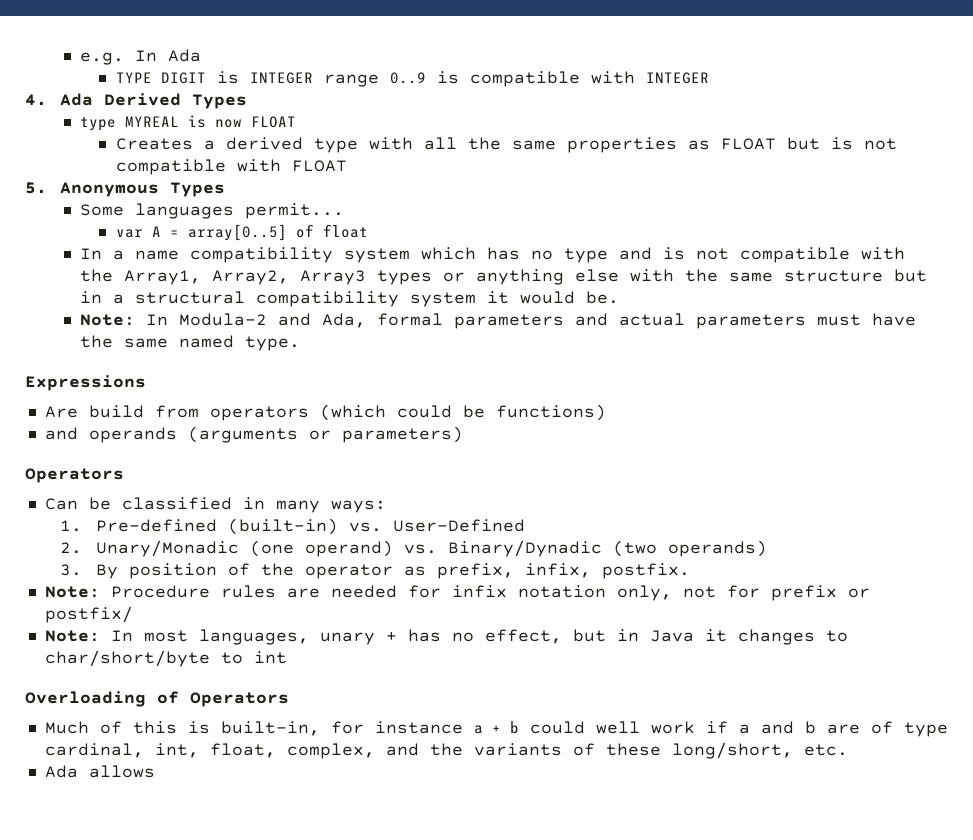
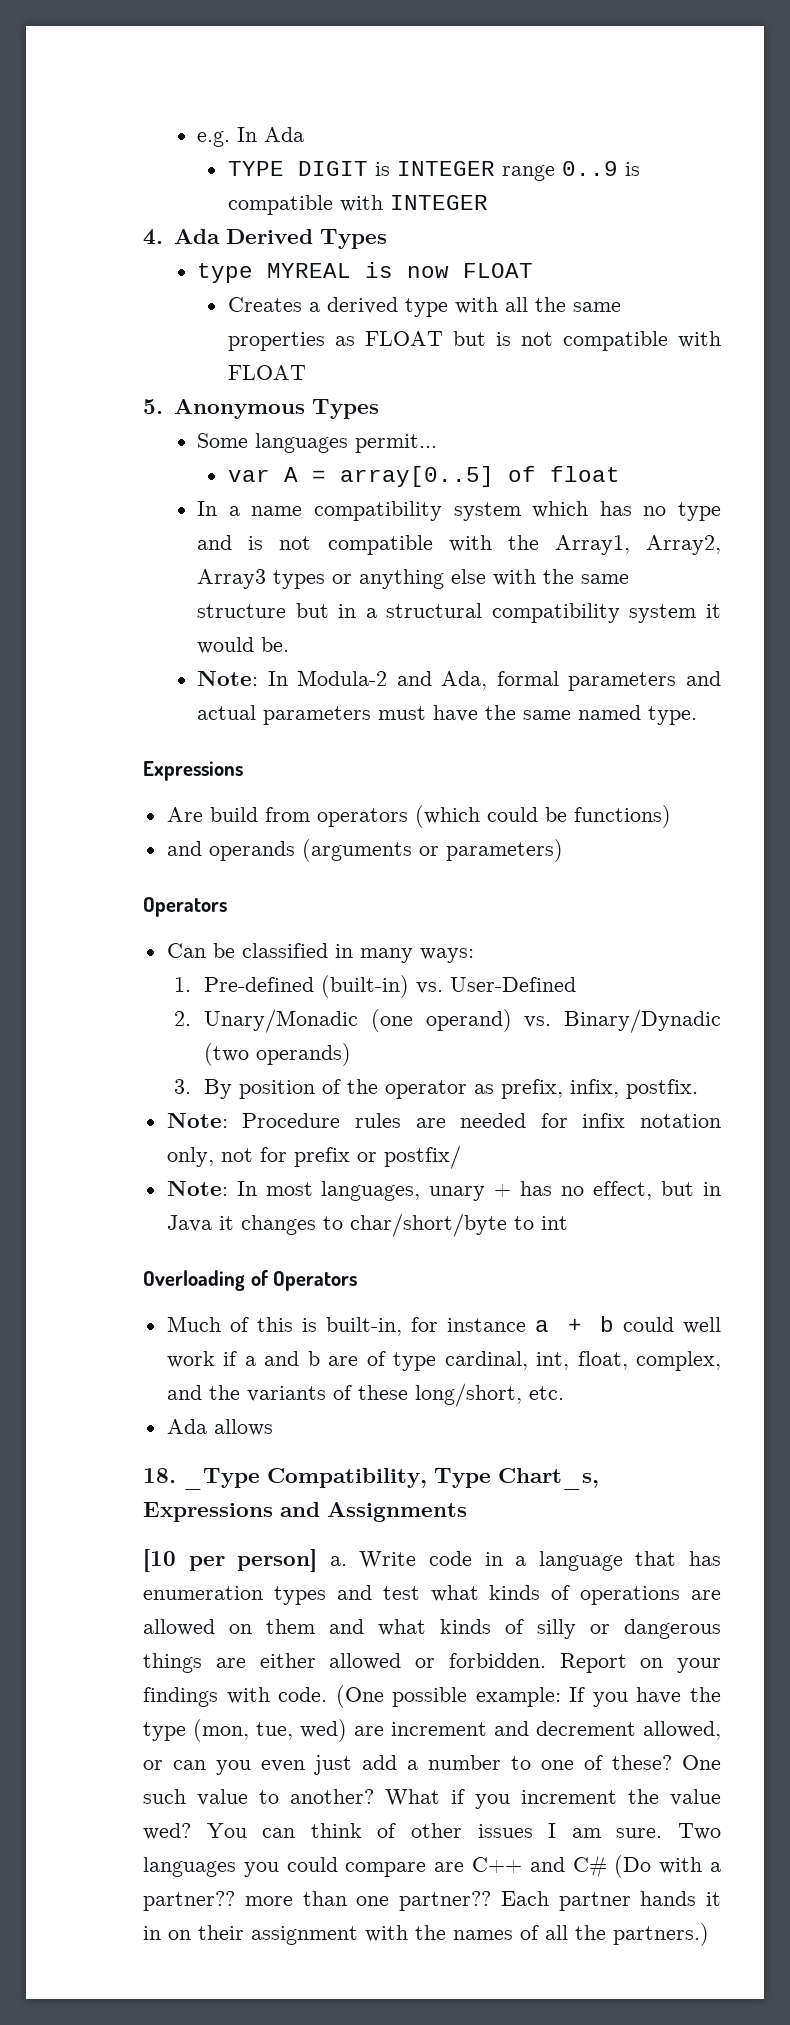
+ 18. _Type Compatibility, Type Chart_s, Expressions and Assignments
+ [10 per person] a. Write code in a language that has enumeration types and test what kinds of operations are allowed on them and what kinds of silly or dangerous things are either allowed or forbidden. Report on your findings with code. (One possible example: If you have the type (mon, tue, wed) are increment and decrement allowed, or can you even just add a number to one of these? One such value to another? What if you increment the value wed? You can think of other issues I am sure. Two languages you could compare are C++ and C# (Do with a partner?? more than one partner?? Each partner hands it in on their assignment with the names of all the partners.)

